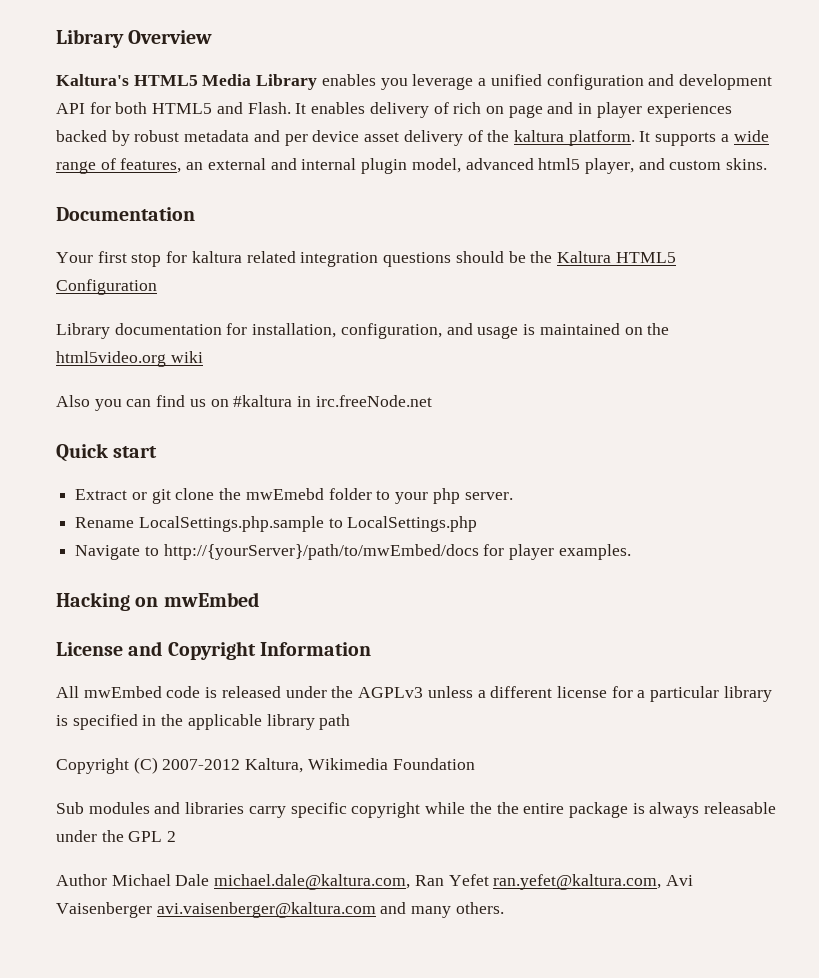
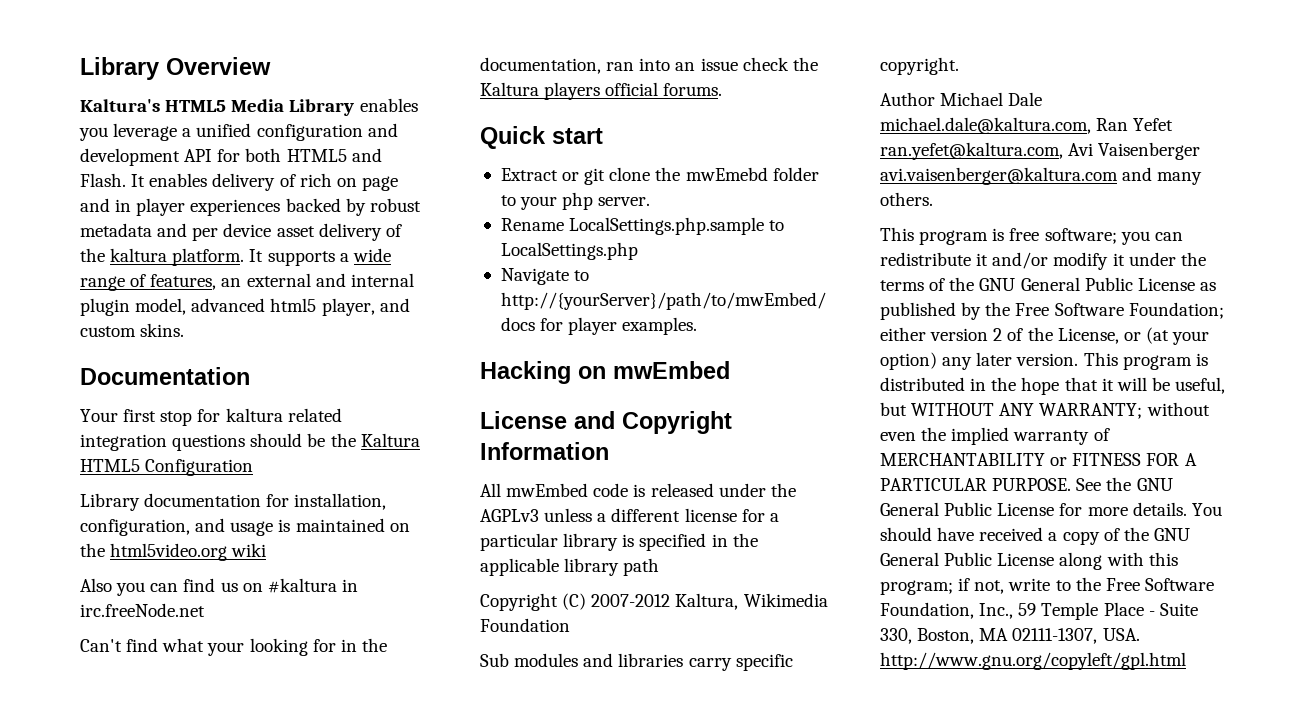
+ Can't find what your looking for in the documentation, ran into an issue check the Kaltura players official forums.
- Sub modules and libraries carry specific copyright while the the entire package is always releasable under the GPL 2
+ Sub modules and libraries carry specific copyright.
+ This program is free software; you can redistribute it and/or modify it under the terms of the GNU General Public License as published by the Free Software Foundation; either version 2 of the License, or (at your option) any later version. This program is distributed in the hope that it will be useful, but WITHOUT ANY WARRANTY; without even the implied warranty of MERCHANTABILITY or FITNESS FOR A PARTICULAR PURPOSE. See the GNU General Public License for more details. You should have received a copy of the GNU General Public License along with this program; if not, write to the Free Software Foundation, Inc., 59 Temple Place - Suite 330, Boston, MA 02111-1307, USA. http://www.gnu.org/copyleft/gpl.html

